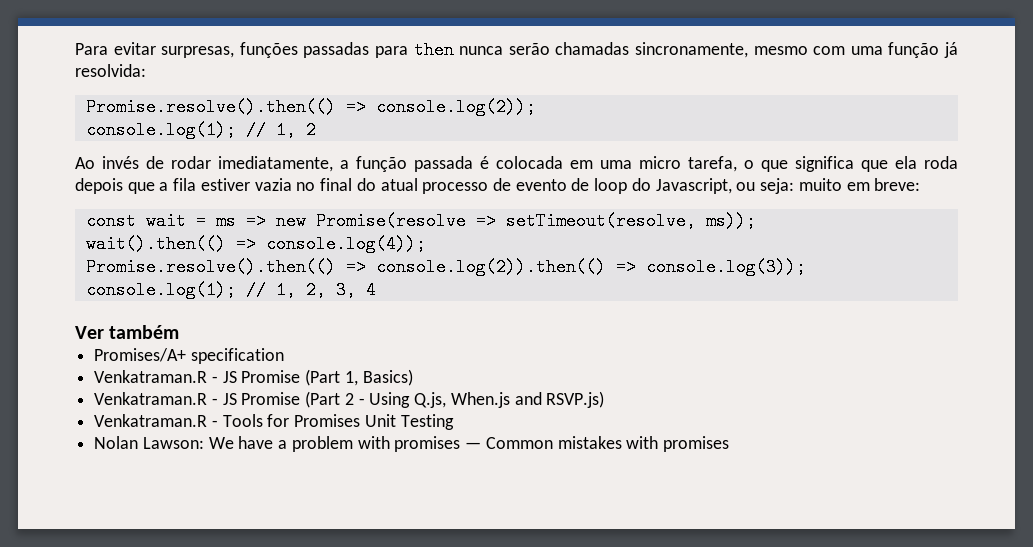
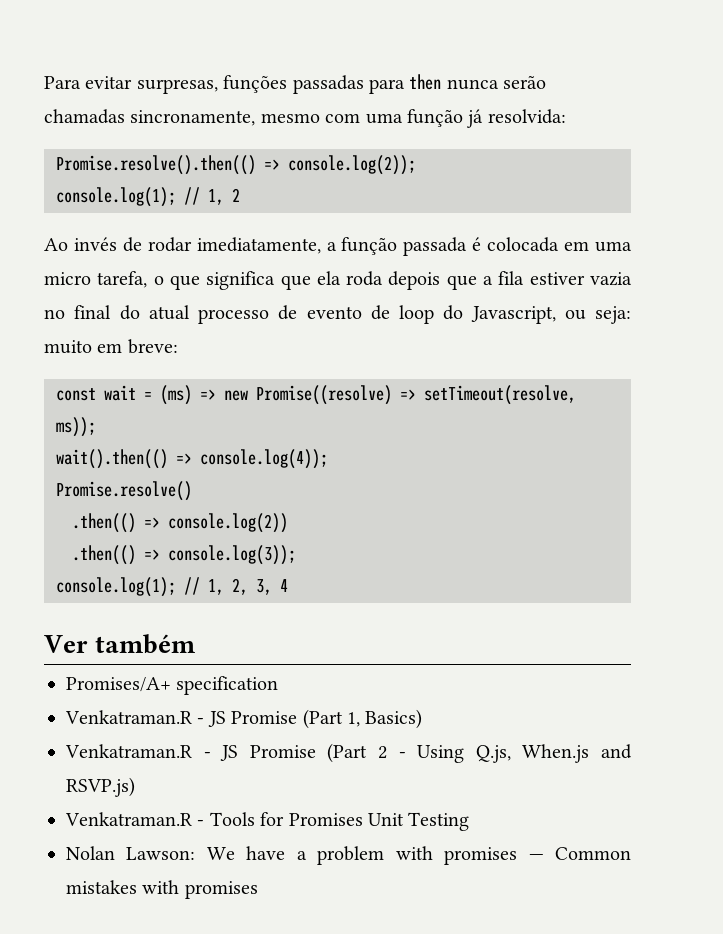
- const wait = ms => new Promise(resolve => setTimeout(resolve, ms));
+ const wait = (ms) => new Promise((resolve) => setTimeout(resolve, ms));
- Promise.resolve().then(() => console.log(2)).then(() => console.log(3));
+ Promise.resolve()
+ .then(() => console.log(2))
+ .then(() => console.log(3));

